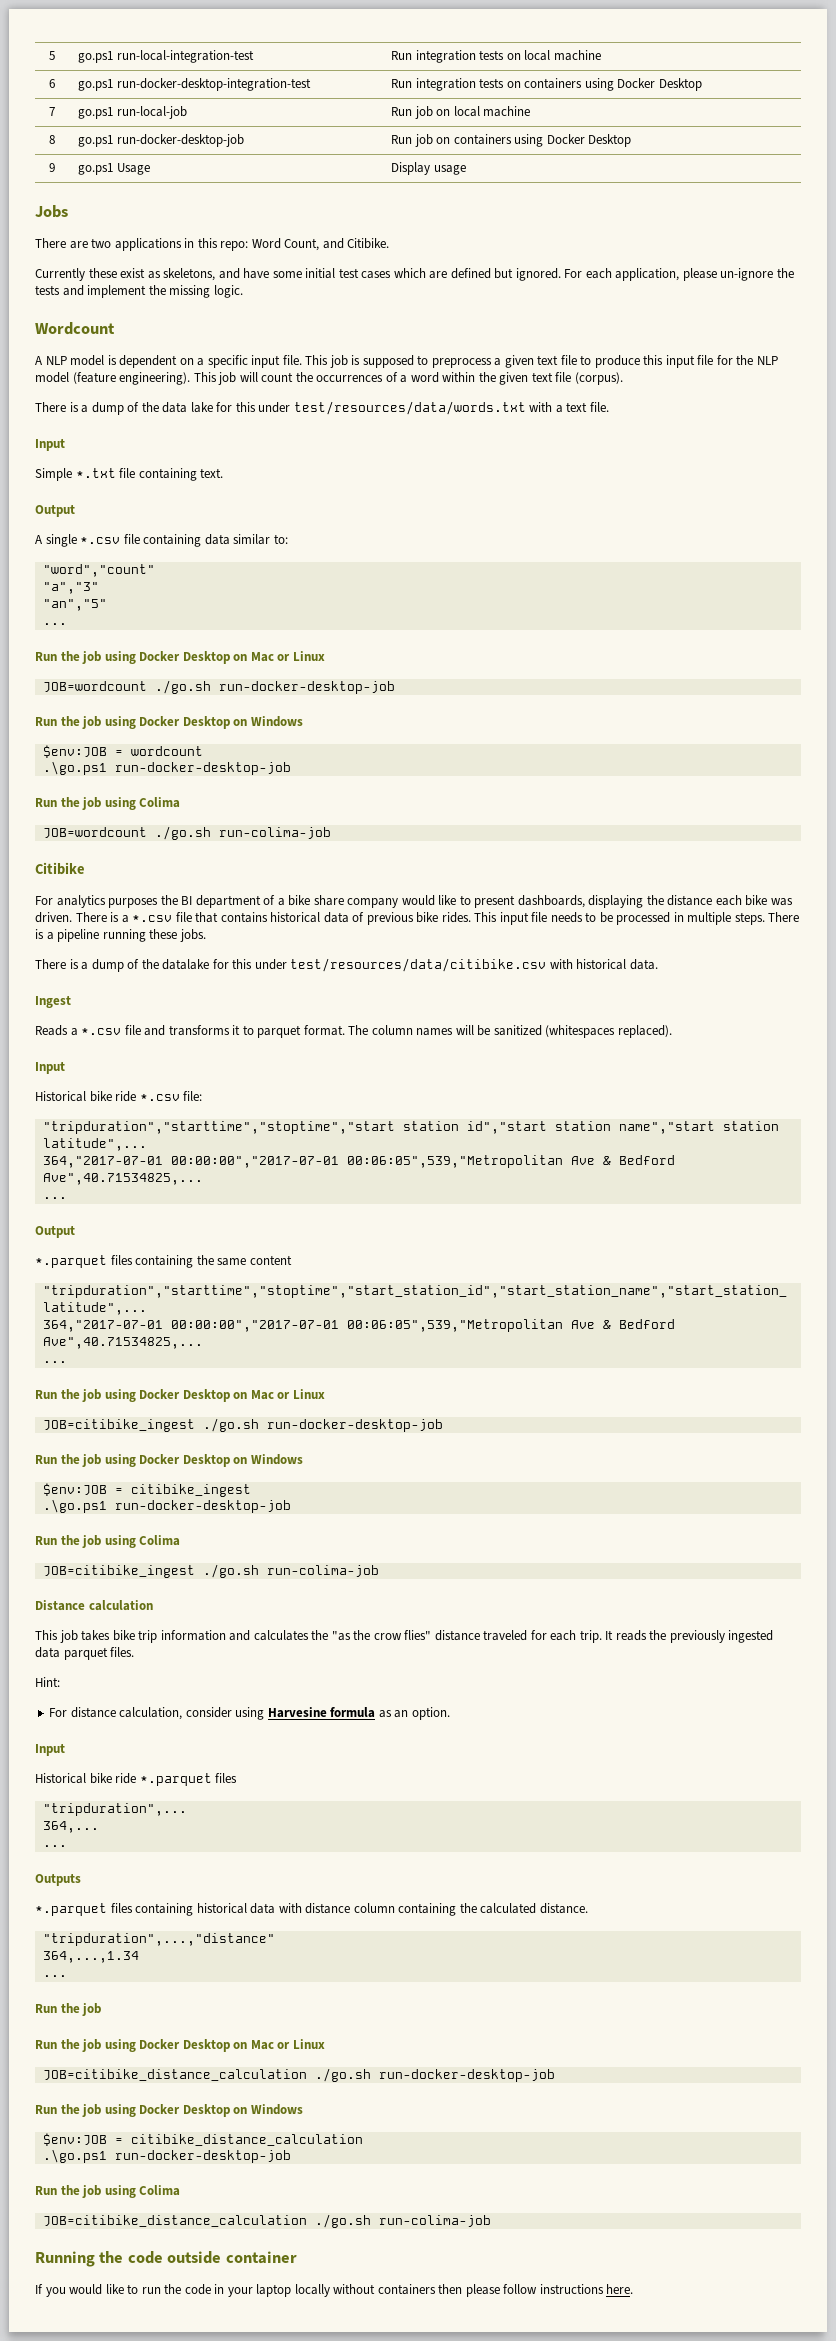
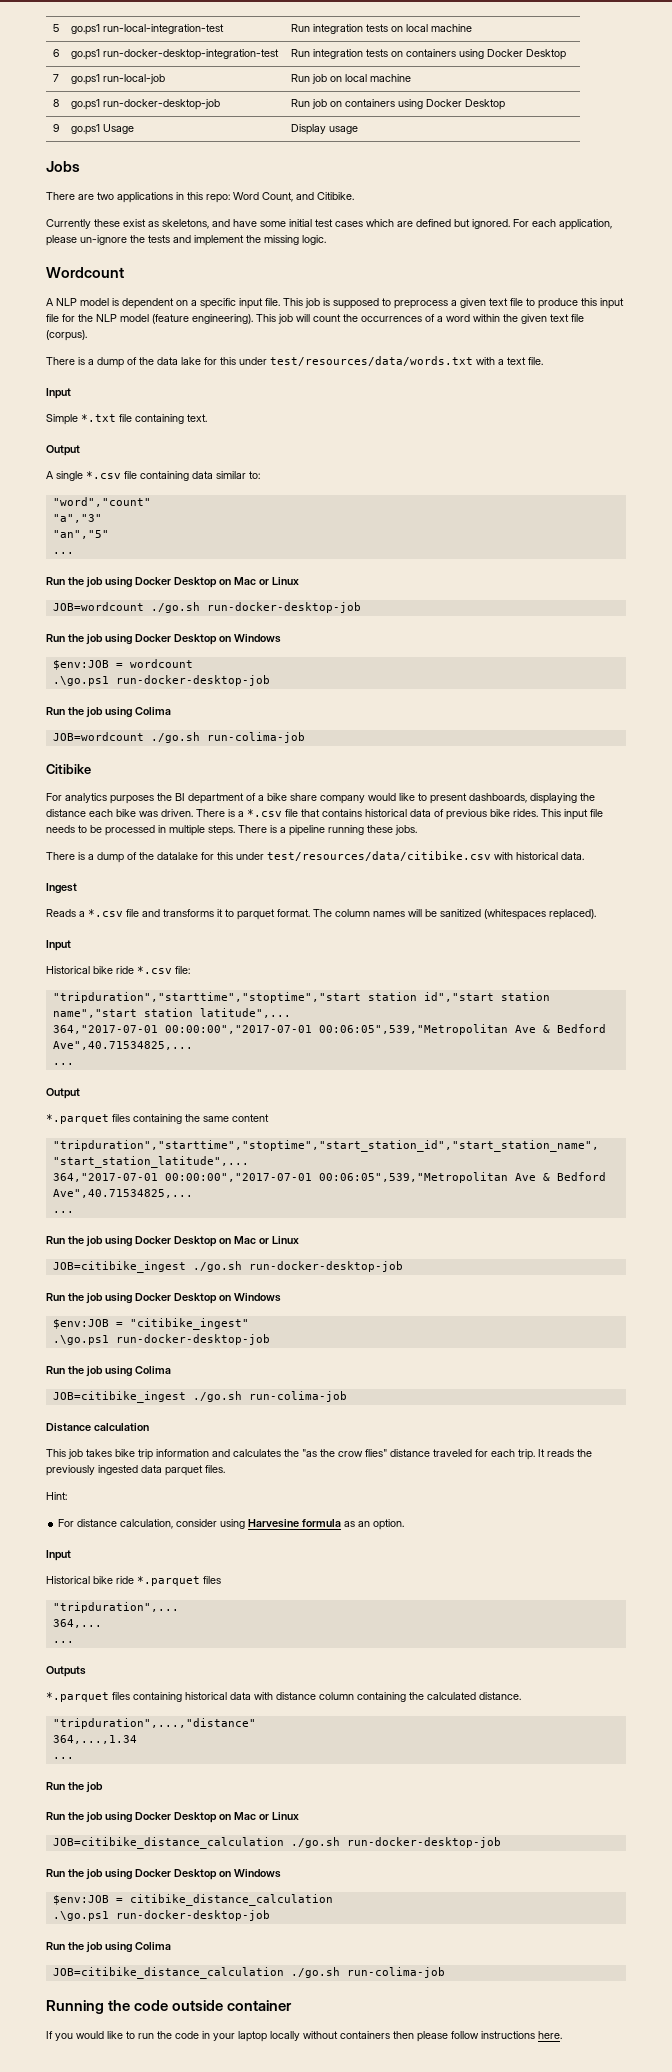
- $env:JOB = citibike_ingest
+ $env:JOB = "citibike_ingest"

